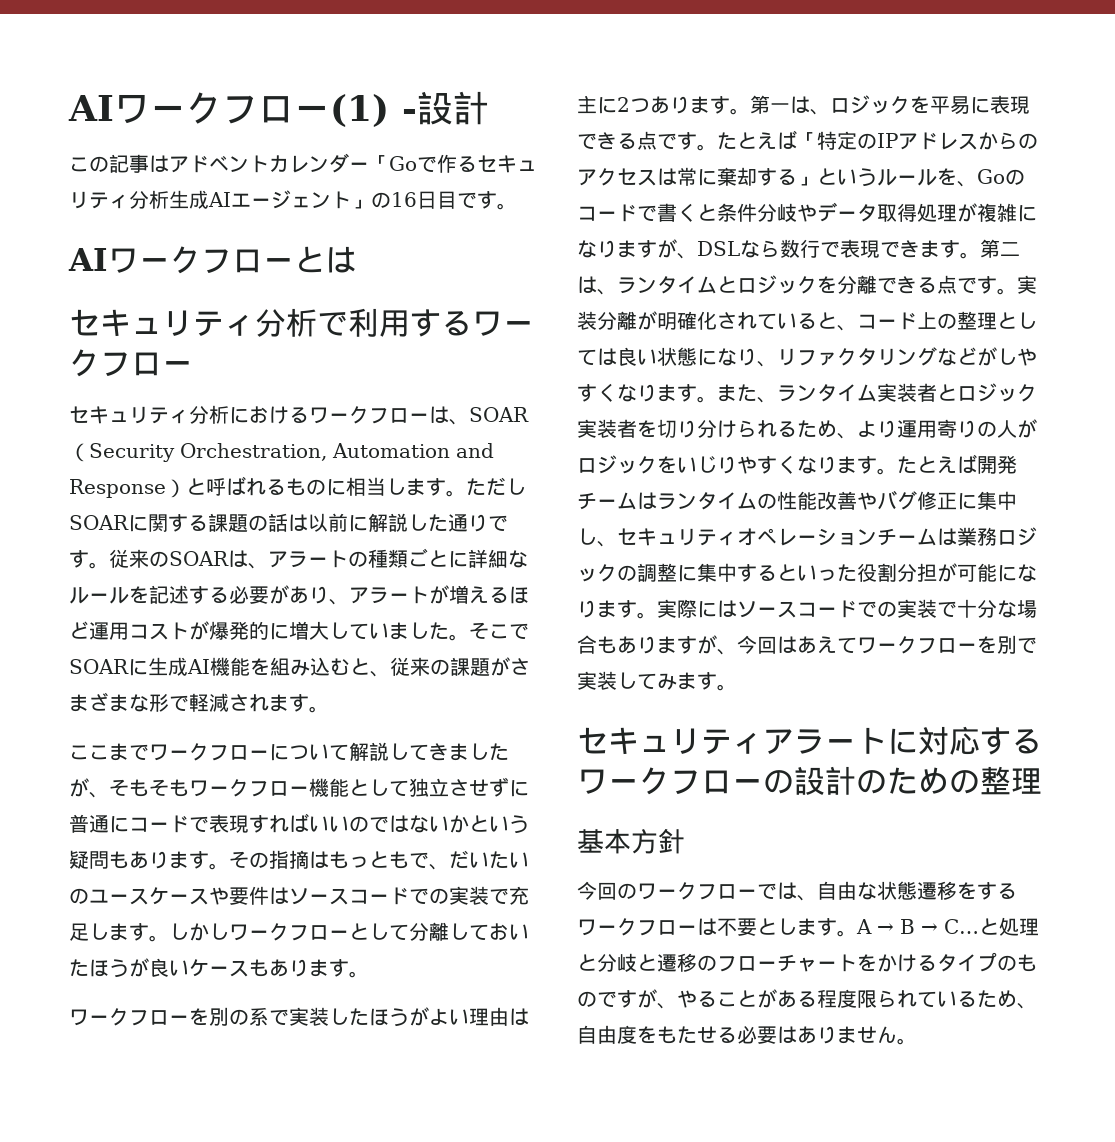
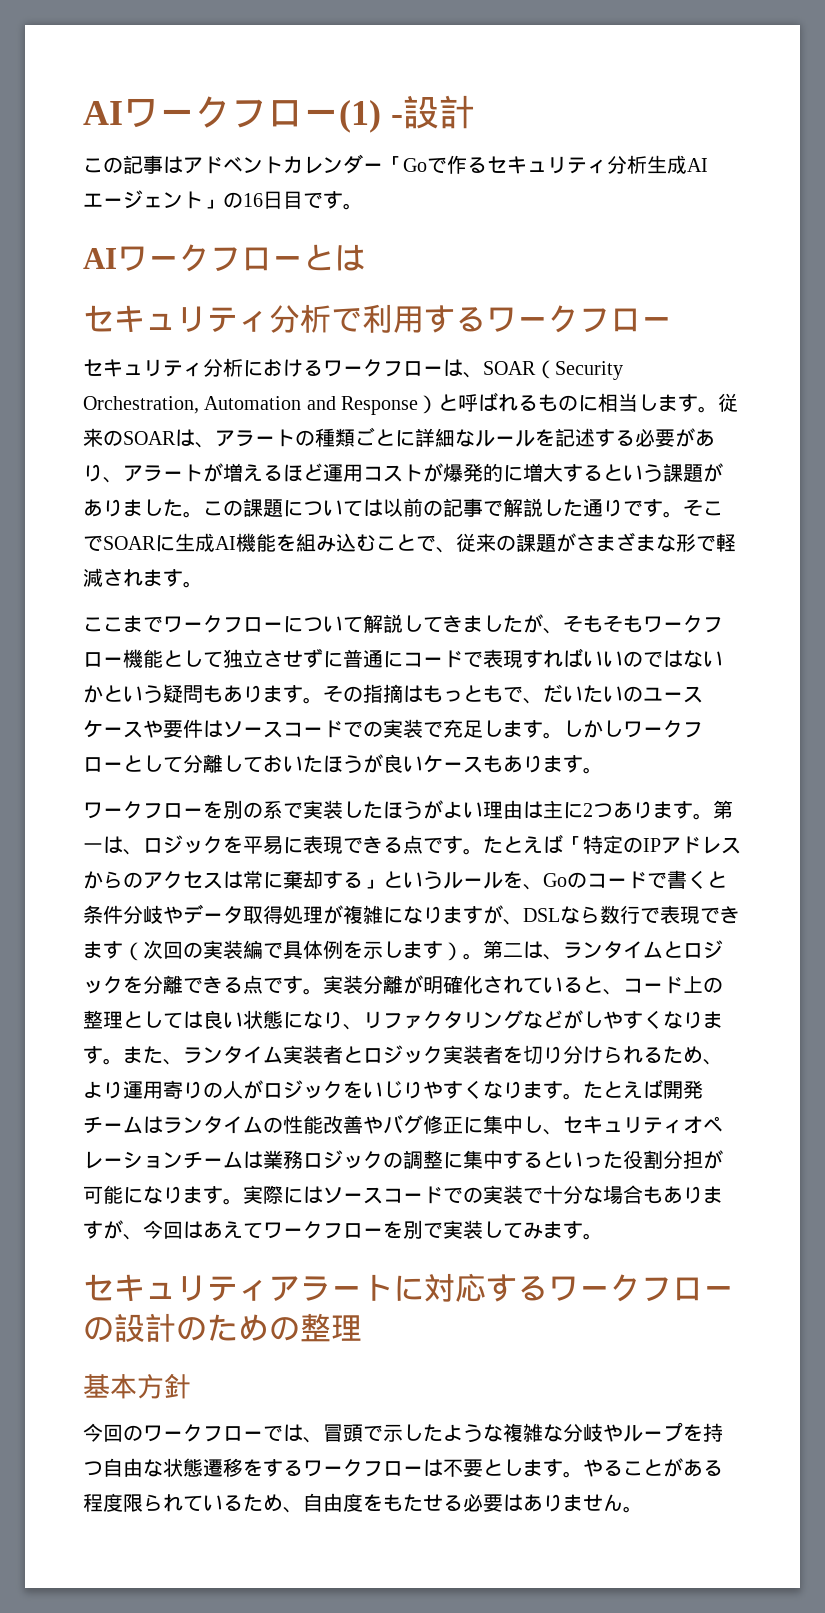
- ただしSOARに関する課題の話は以前に解説した通りです。
- 従来のSOARは、アラートの種類ごとに詳細なルールを記述する必要があり、アラートが増えるほど運用コストが爆発的に増大していました。
+ 従来のSOARは、アラートの種類ごとに詳細なルールを記述する必要があり、アラートが増えるほど運用コストが爆発的に増大するという課題がありました。この課題については以前の記事で解説した通りです。
- そこでSOARに生成AI機能を組み込むと、従来の課題がさまざまな形で軽減されます。
+ そこでSOARに生成AI機能を組み込むことで、従来の課題がさまざまな形で軽減されます。
- たとえば「特定のIPアドレスからのアクセスは常に棄却する」というルールを、Goのコードで書くと条件分岐やデータ取得処理が複雑になりますが、DSLなら数行で表現できます。
+ たとえば「特定のIPアドレスからのアクセスは常に棄却する」というルールを、Goのコードで書くと条件分岐やデータ取得処理が複雑になりますが、DSLなら数行で表現できます（次回の実装編で具体例を示します）。
- 今回のワークフローでは、自由な状態遷移をするワークフローは不要とします。
+ 今回のワークフローでは、冒頭で示したような複雑な分岐やループを持つ自由な状態遷移をするワークフローは不要とします。
- A → B → C…と処理と分岐と遷移のフローチャートをかけるタイプのものですが、やることがある程度限られているため、自由度をもたせる必要はありません。
+ やることがある程度限られているため、自由度をもたせる必要はありません。

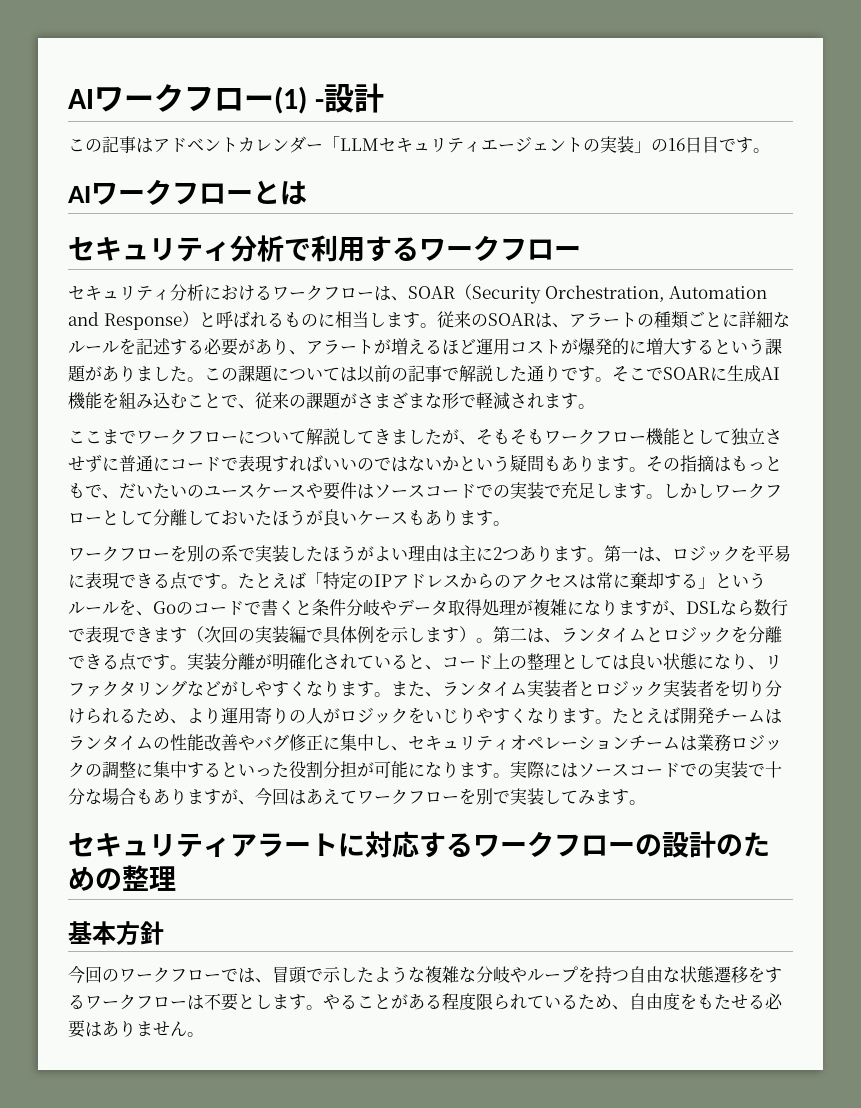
- この記事はアドベントカレンダー「Goで作るセキュリティ分析生成AIエージェント」の16日目です。
+ この記事はアドベントカレンダー「LLMセキュリティエージェントの実装」の16日目です。

